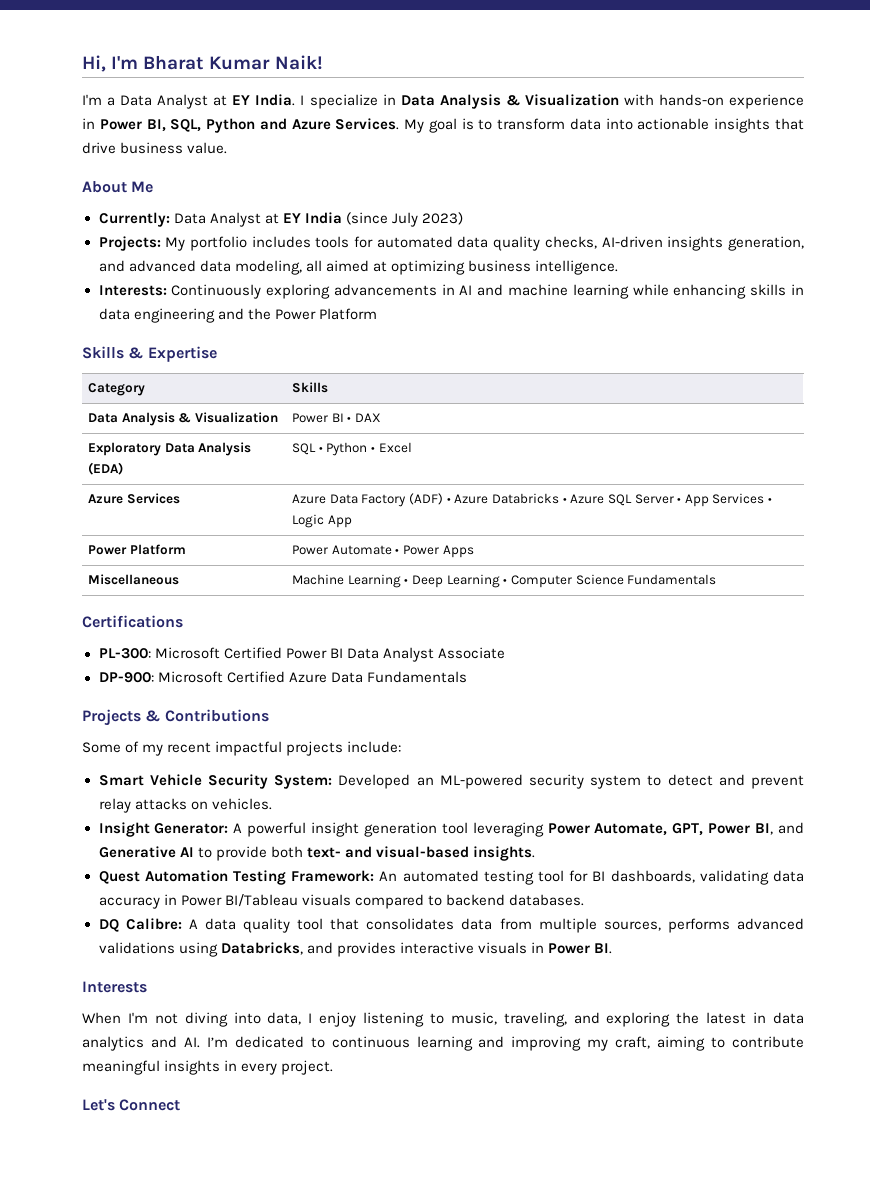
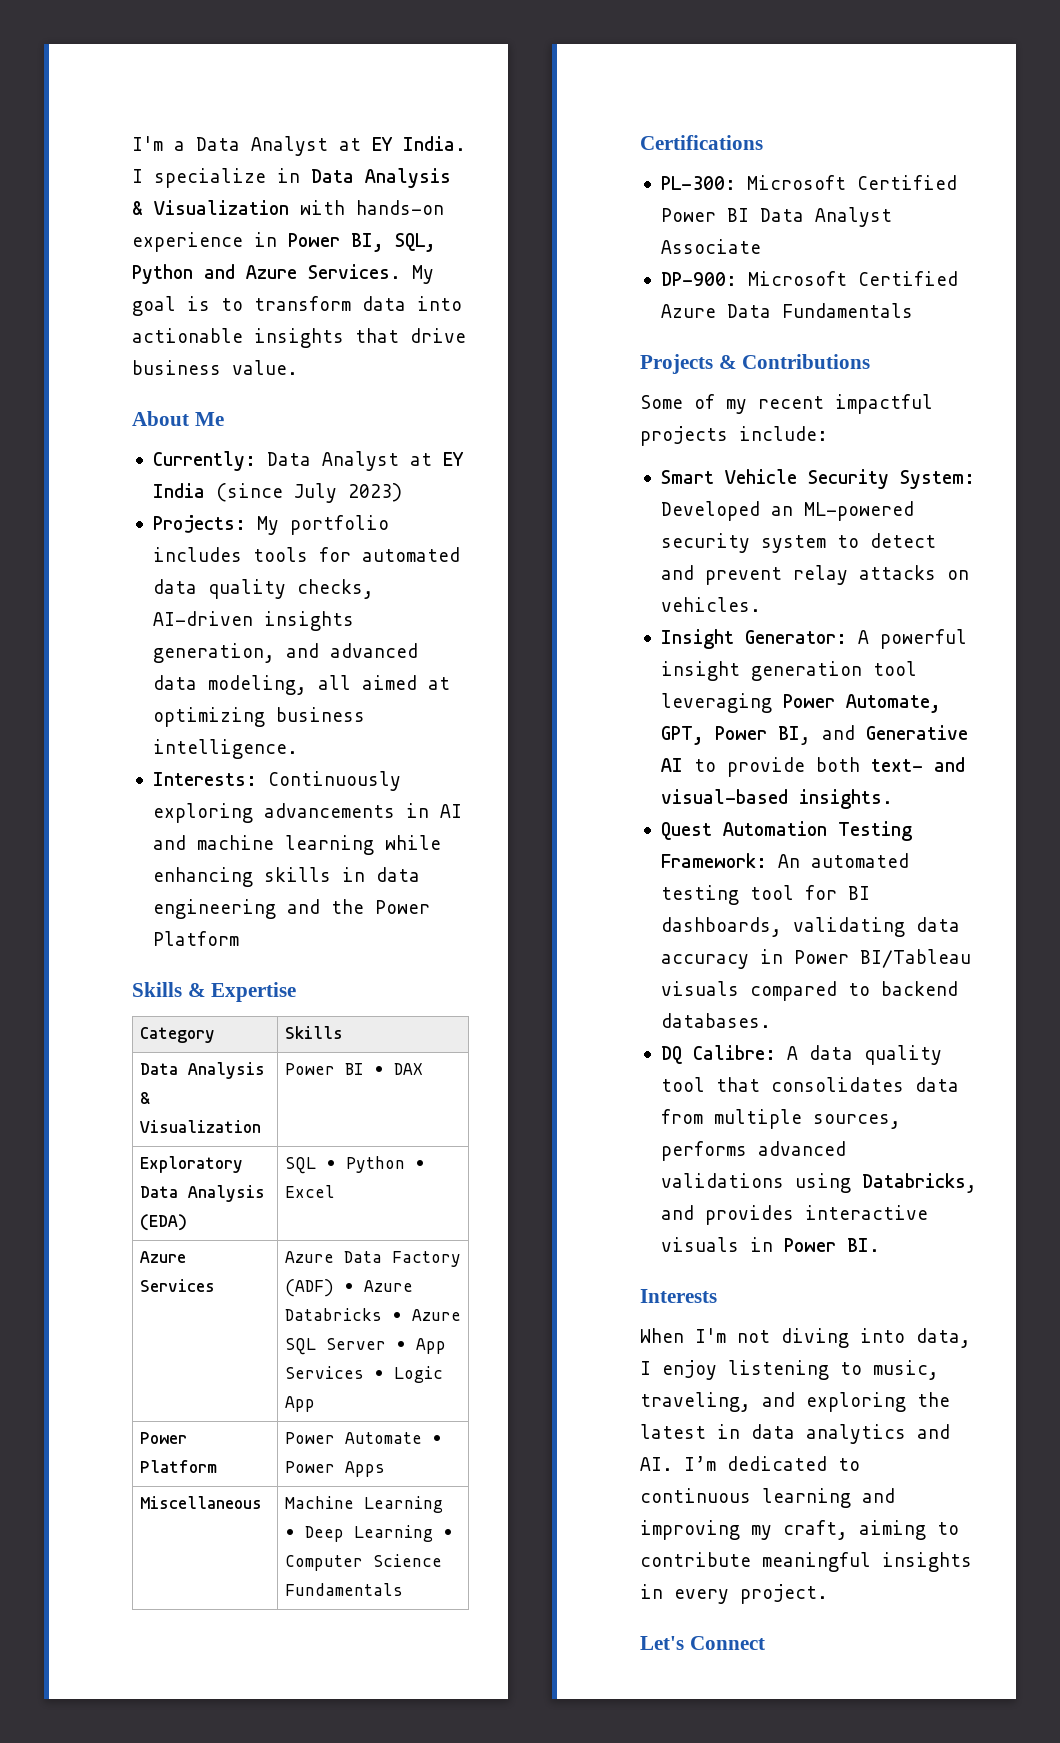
- Hi, I'm Bharat Kumar Naik!

